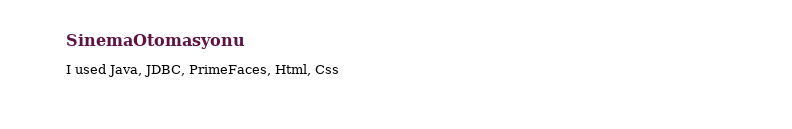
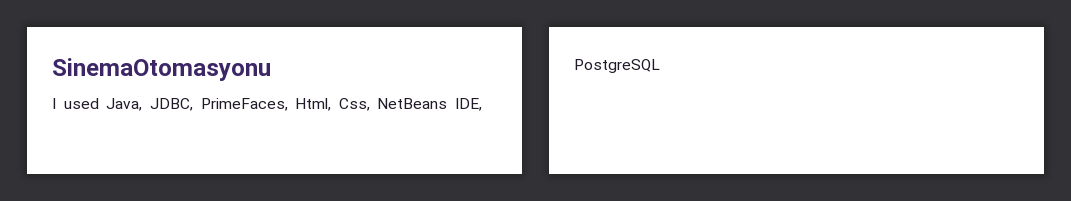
- I used Java, JDBC, PrimeFaces, Html, Css
+ I used Java, JDBC, PrimeFaces, Html, Css, NetBeans IDE, PostgreSQL

